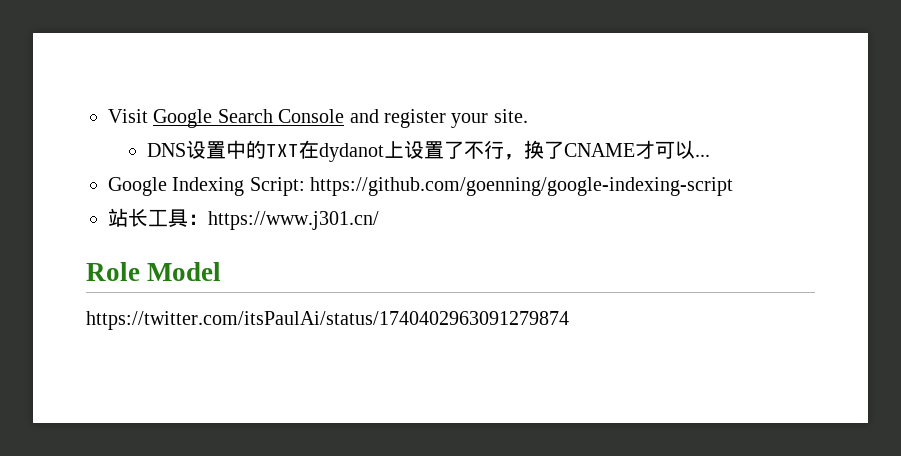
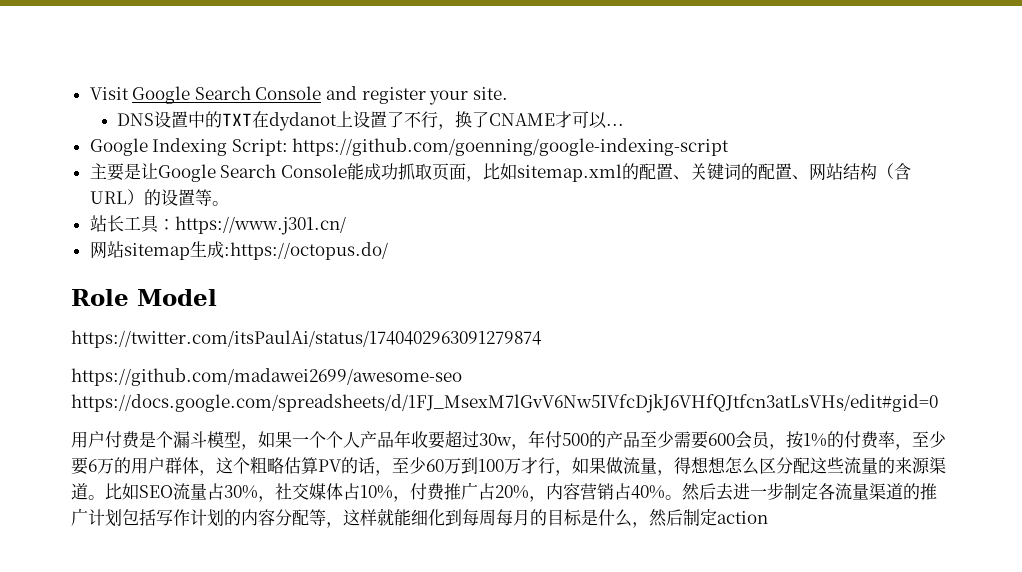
+ 主要是让Google Search Console能成功抓取页面，比如sitemap.xml的配置、关键词的配置、网站结构（含URL）的设置等。
+ 网站sitemap生成:https://octopus.do/
+ https://github.com/madawei2699/awesome-seo https://docs.google.com/spreadsheets/d/1FJ_MsexM7lGvV6Nw5IVfcDjkJ6VHfQJtfcn3atLsVHs/edit#gid=0
+ 用户付费是个漏斗模型，如果一个个人产品年收要超过30w，年付500的产品至少需要600会员，按1%的付费率，至少要6万的用户群体，这个粗略估算PV的话，至少60万到100万才行，如果做流量，得想想怎么区分配这些流量的来源渠道。比如SEO流量占30%，社交媒体占10%，付费推广占20%，内容营销占40%。然后去进一步制定各流量渠道的推广计划包括写作计划的内容分配等，这样就能细化到每周每月的目标是什么，然后制定action

